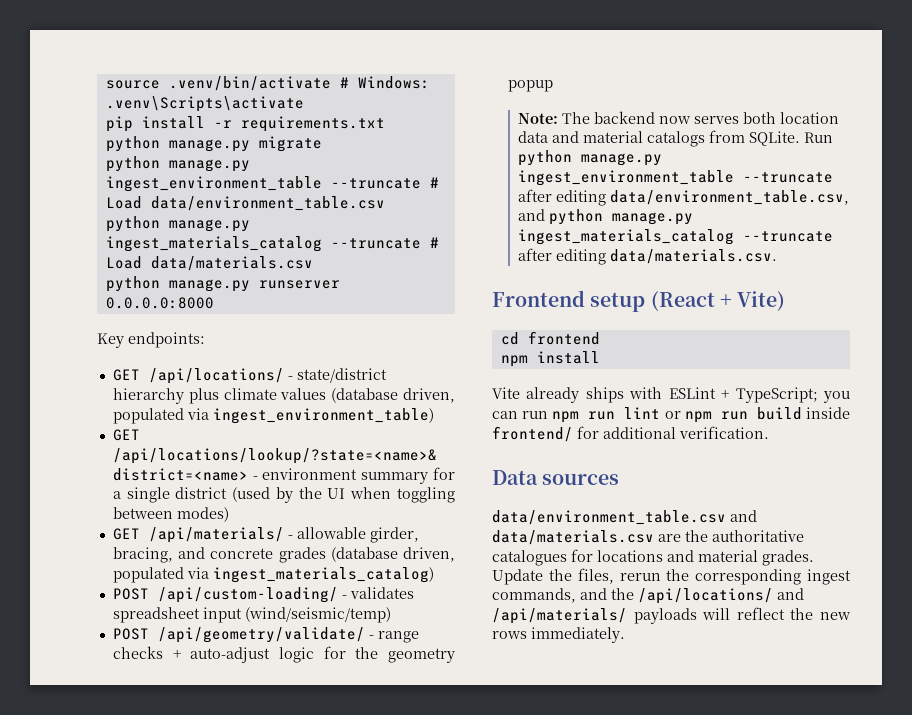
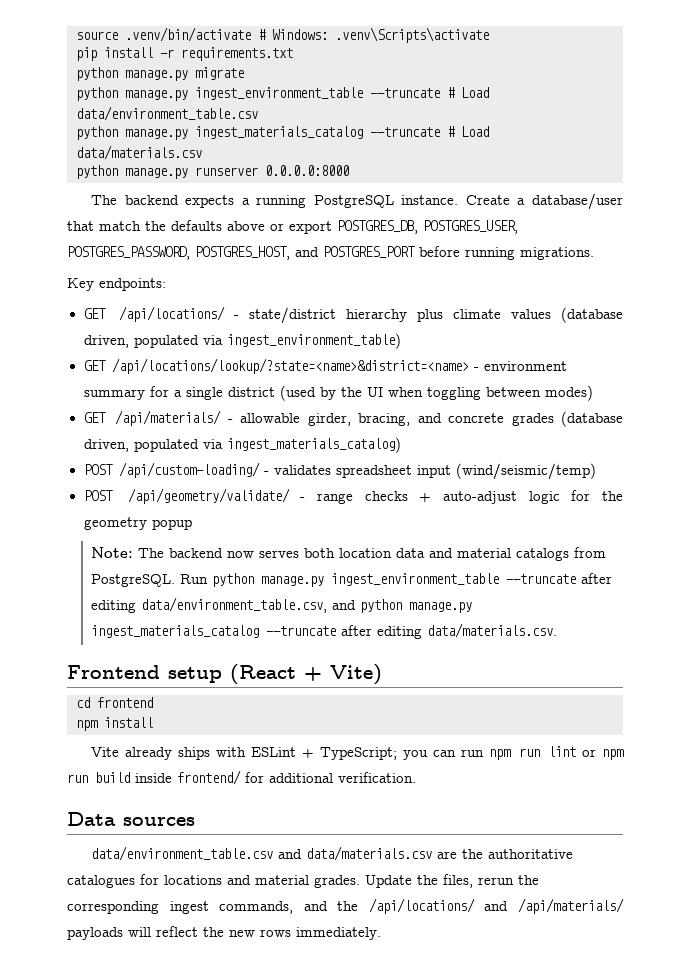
+ The backend expects a running PostgreSQL instance. Create a database/user that match the defaults above or export POSTGRES_DB, POSTGRES_USER, POSTGRES_PASSWORD, POSTGRES_HOST, and POSTGRES_PORT before running migrations.
- Note: The backend now serves both location data and material catalogs from SQLite.
+ Note: The backend now serves both location data and material catalogs from PostgreSQL.

